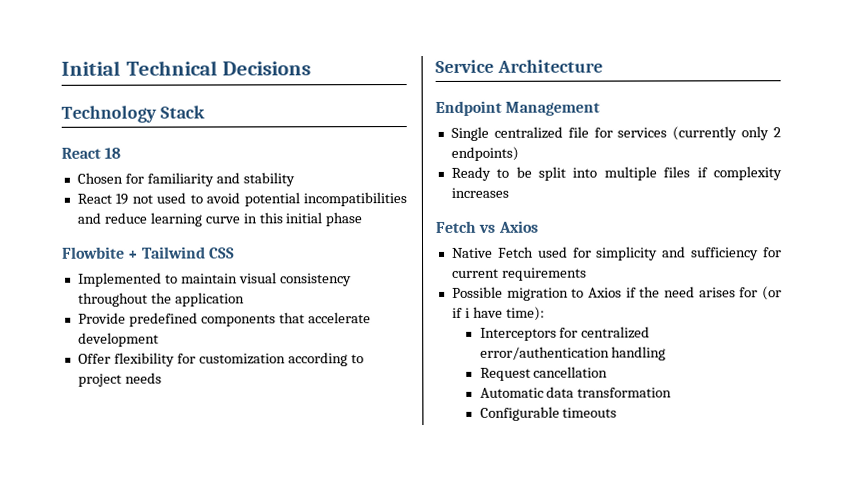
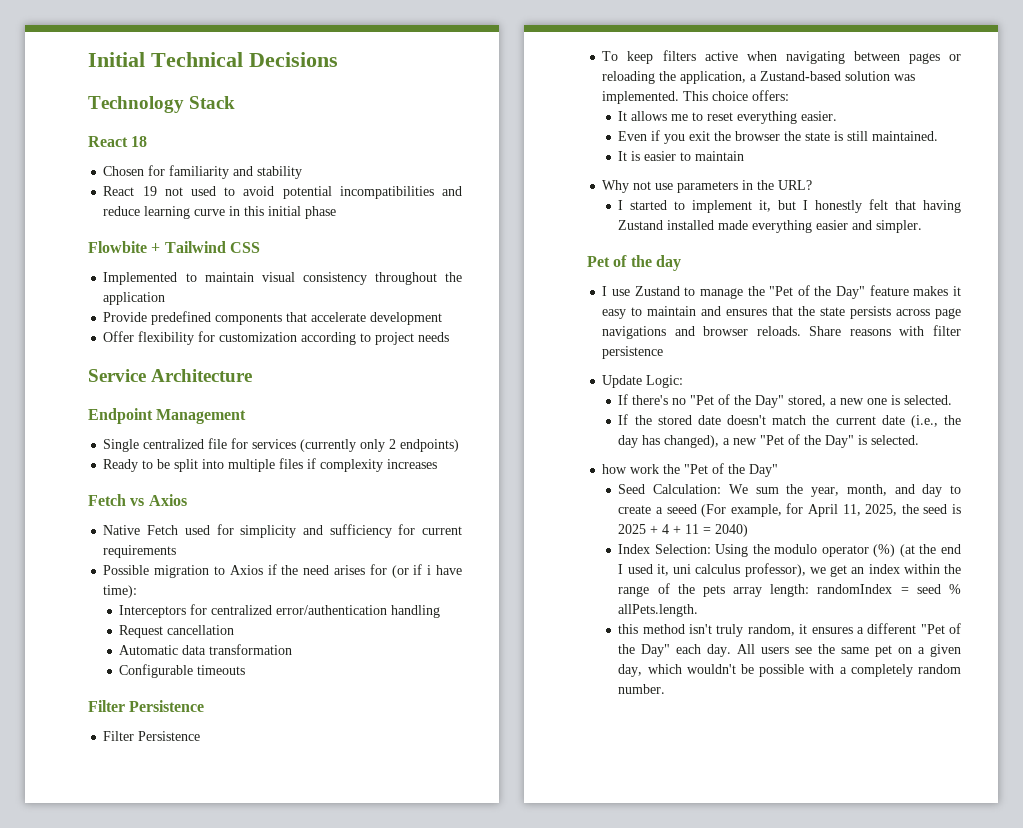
  Configurable timeouts
+ Filter Persistence
+ Filter Persistence
+ To keep filters active when navigating between pages or reloading the application, a Zustand-based solution was implemented. This choice offers:
+ It allows me to reset everything easier.
+ Even if you exit the browser the state is still maintained.
+ It is easier to maintain
+ Why not use parameters in the URL?
+ I started to implement it, but I honestly felt that having Zustand installed made everything easier and simpler.
+ Pet of the day
+ I use Zustand to manage the "Pet of the Day" feature makes it easy to maintain and ensures that the state persists across page navigations and browser reloads. Share reasons with filter persistence
+ Update Logic:
+ If there's no "Pet of the Day" stored, a new one is selected.
+ If the stored date doesn't match the current date (i.e., the day has changed), a new "Pet of the Day" is selected.
+ how work the "Pet of the Day"
+ Seed Calculation: We sum the year, month, and day to create a seeed (For example, for April 11, 2025, the seed is 2025 + 4 + 11 = 2040)
+ Index Selection: Using the modulo operator (%) (at the end I used it, uni calculus professor), we get an index within the range of the pets array length: randomIndex = seed % allPets.length.
+ this method isn't truly random, it ensures a different "Pet of the Day" each day. All users see the same pet on a given day, which wouldn't be possible with a completely random number.

